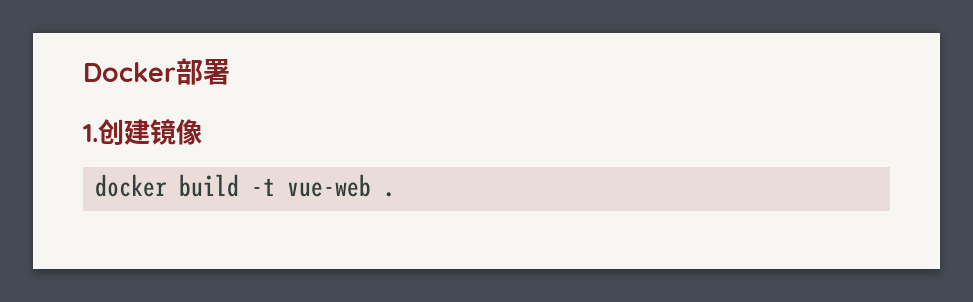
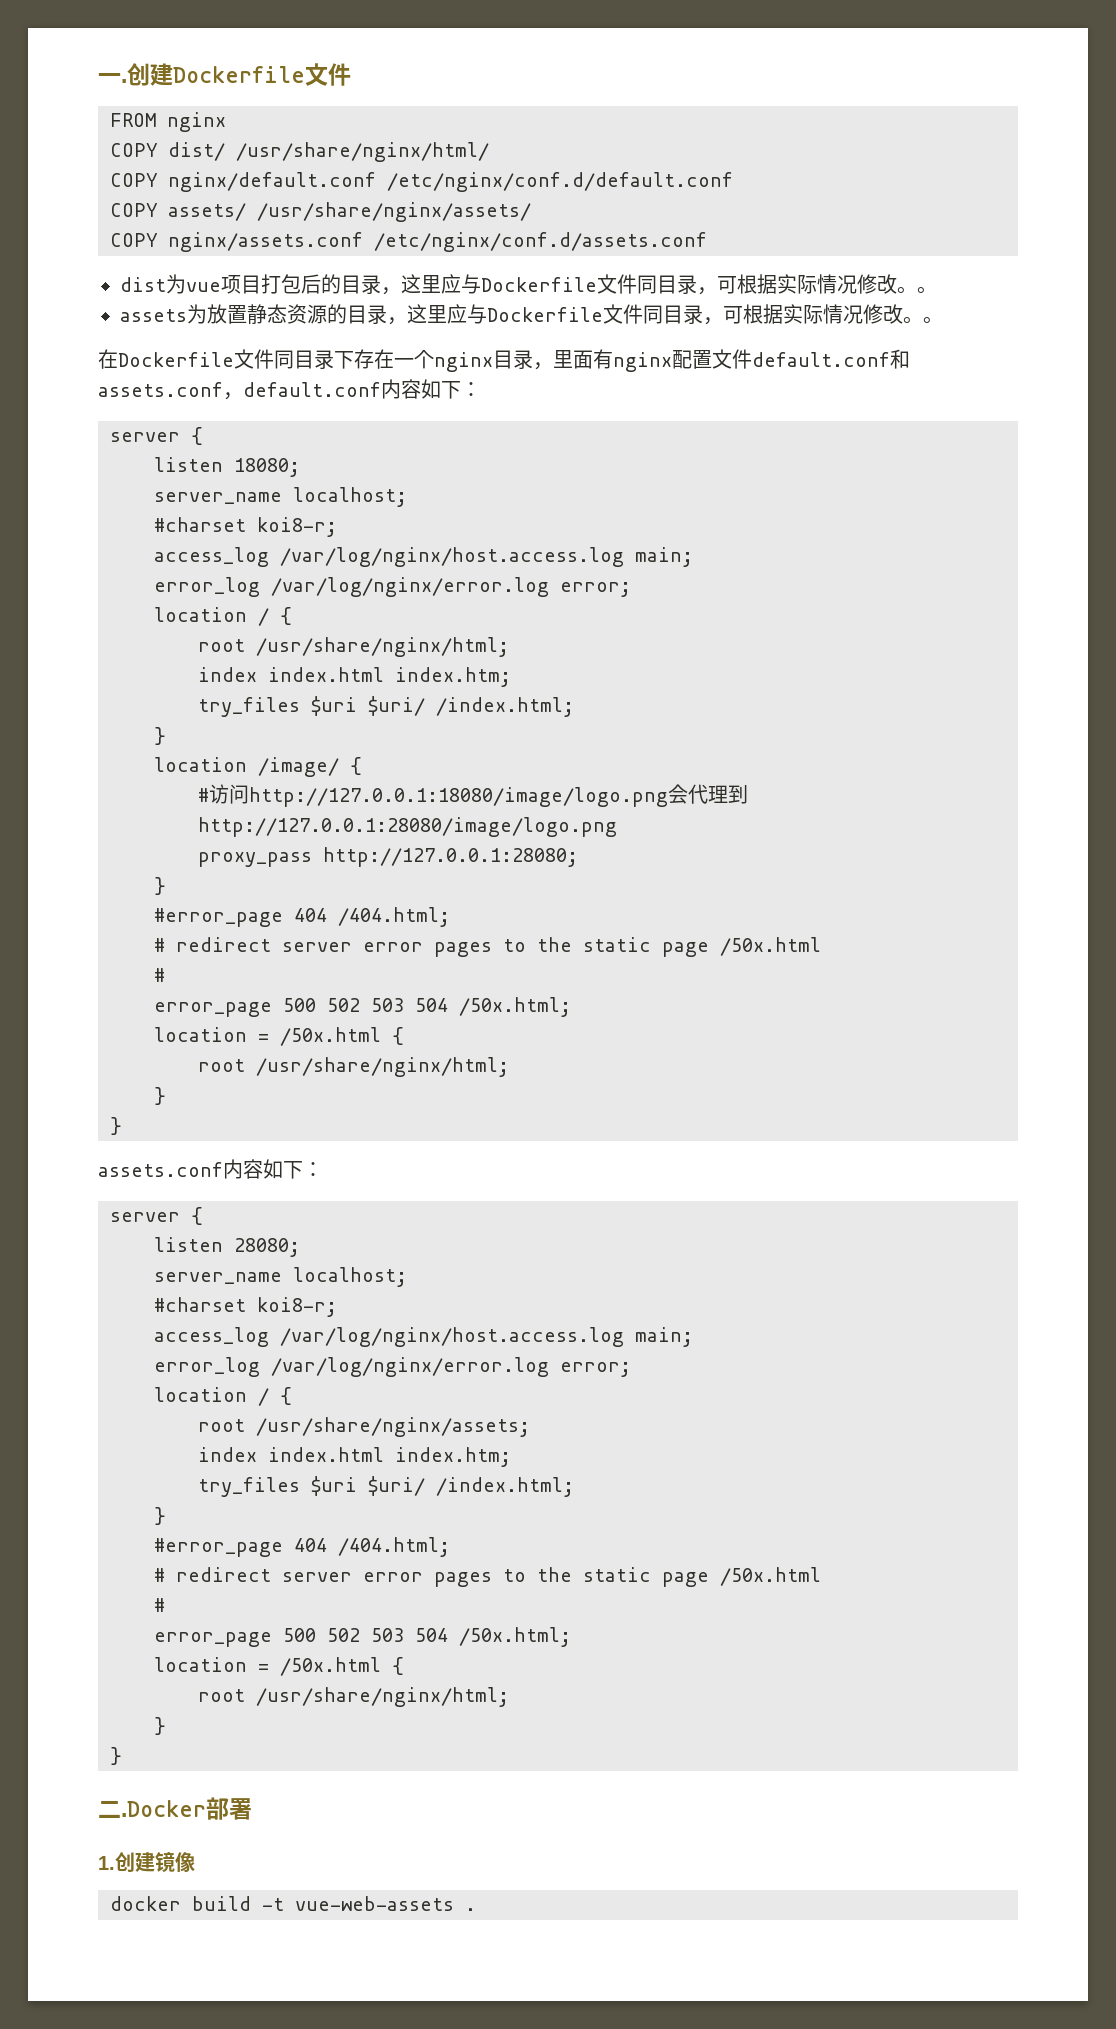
- Docker部署
+ 一.创建Dockerfile文件
+ FROM nginx
+ COPY dist/ /usr/share/nginx/html/
+ COPY nginx/default.conf /etc/nginx/conf.d/default.conf
+ COPY assets/ /usr/share/nginx/assets/
+ COPY nginx/assets.conf /etc/nginx/conf.d/assets.conf
+ dist为vue项目打包后的目录，这里应与Dockerfile文件同目录，可根据实际情况修改。。
+ assets为放置静态资源的目录，这里应与Dockerfile文件同目录，可根据实际情况修改。。
+ 在Dockerfile文件同目录下存在一个nginx目录，里面有nginx配置文件default.conf和assets.conf，default.conf内容如下：
+ server {
+ listen 18080;
+ server_name localhost;
+ #charset koi8-r;
+ access_log /var/log/nginx/host.access.log main;
+ error_log /var/log/nginx/error.log error;
+ location / {
+ root /usr/share/nginx/html;
+ index index.html index.htm;
+ try_files $uri $uri/ /index.html;
+ }
+ location /image/ {
+ #访问http://127.0.0.1:18080/image/logo.png会代理到http://127.0.0.1:28080/image/logo.png
+ proxy_pass http://127.0.0.1:28080;
+ }
+ #error_page 404 /404.html;
+ # redirect server error pages to the static page /50x.html
+ #
+ error_page 500 502 503 504 /50x.html;
+ location = /50x.html {
+ root /usr/share/nginx/html;
+ }
+ }
+ assets.conf内容如下：
+ server {
+ listen 28080;
+ server_name localhost;
+ #charset koi8-r;
+ access_log /var/log/nginx/host.access.log main;
+ error_log /var/log/nginx/error.log error;
+ location / {
+ root /usr/share/nginx/assets;
+ index index.html index.htm;
+ try_files $uri $uri/ /index.html;
+ }
+ #error_page 404 /404.html;
+ # redirect server error pages to the static page /50x.html
+ #
+ error_page 500 502 503 504 /50x.html;
+ location = /50x.html {
+ root /usr/share/nginx/html;
+ }
+ }
+ 二.Docker部署
- docker build -t vue-web .
+ docker build -t vue-web-assets .

